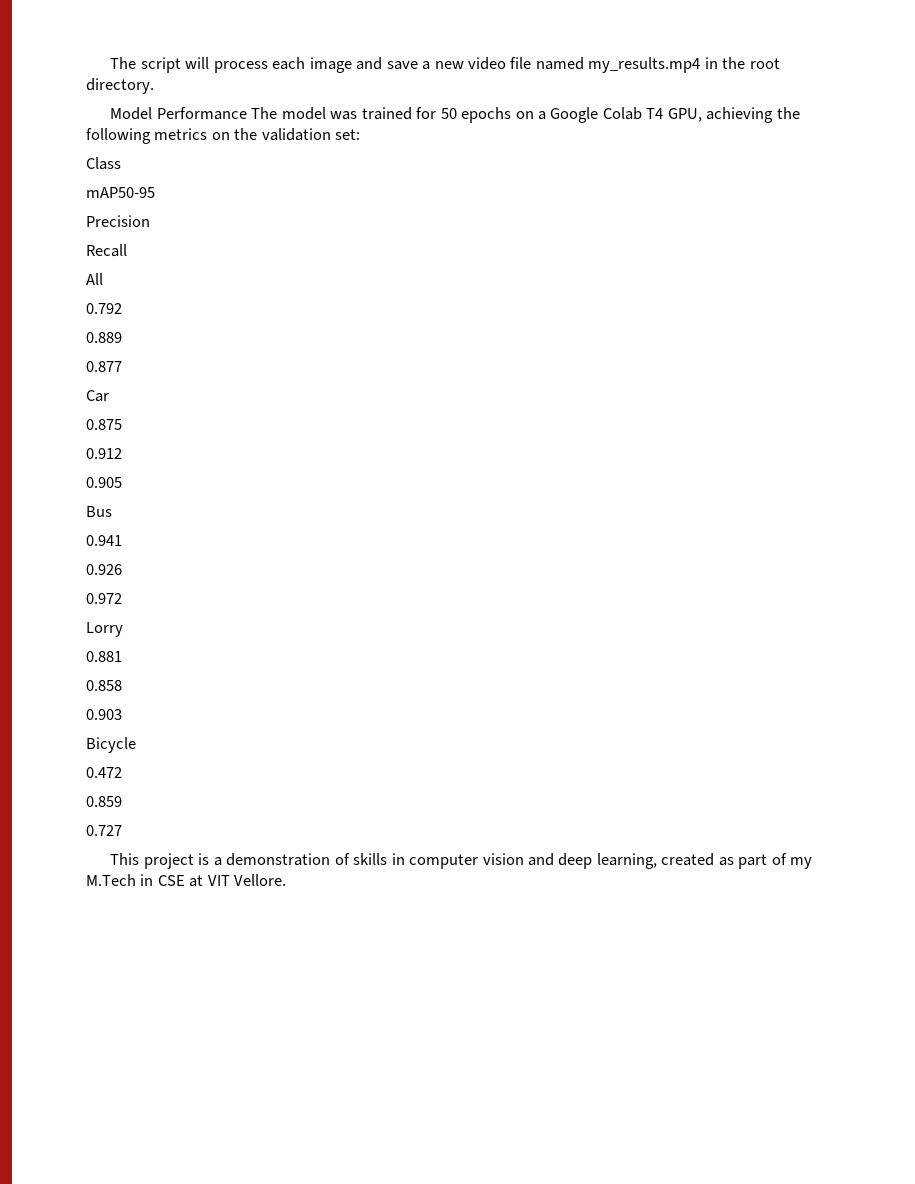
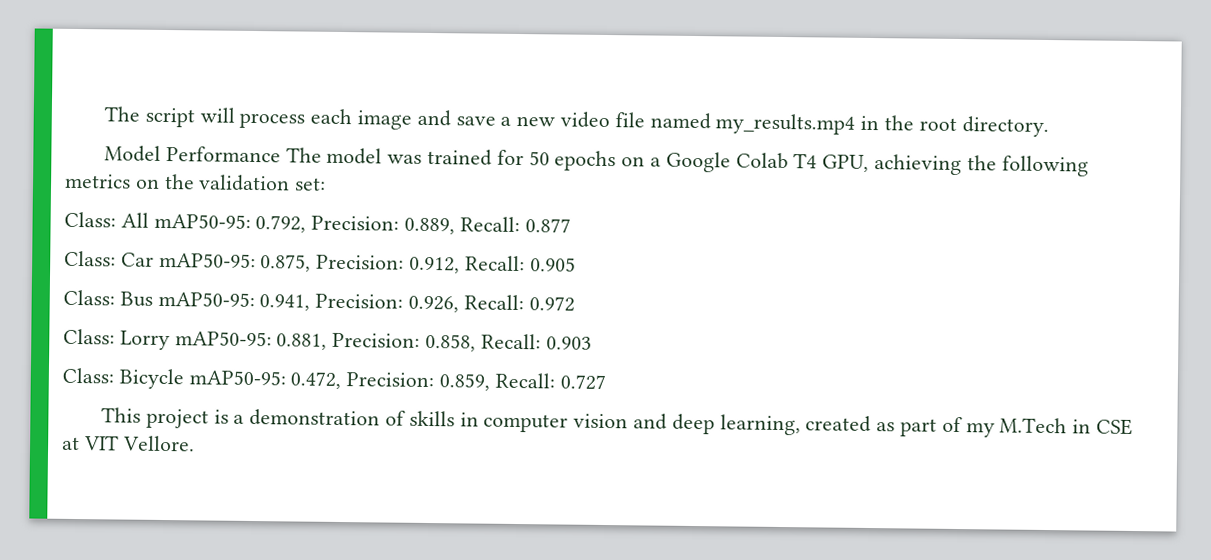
- Class
- mAP50-95
- Precision
- Recall
- All
- 0.792
- 0.889
- 0.877
+ Class: All mAP50-95: 0.792, Precision: 0.889, Recall: 0.877
- Car
- 0.875
- 0.912
- 0.905
+ Class: Car mAP50-95: 0.875, Precision: 0.912, Recall: 0.905
- Bus
- 0.941
- 0.926
- 0.972
+ Class: Bus mAP50-95: 0.941, Precision: 0.926, Recall: 0.972
- Lorry
- 0.881
- 0.858
- 0.903
+ Class: Lorry mAP50-95: 0.881, Precision: 0.858, Recall: 0.903
- Bicycle
- 0.472
- 0.859
- 0.727
+ Class: Bicycle mAP50-95: 0.472, Precision: 0.859, Recall: 0.727

